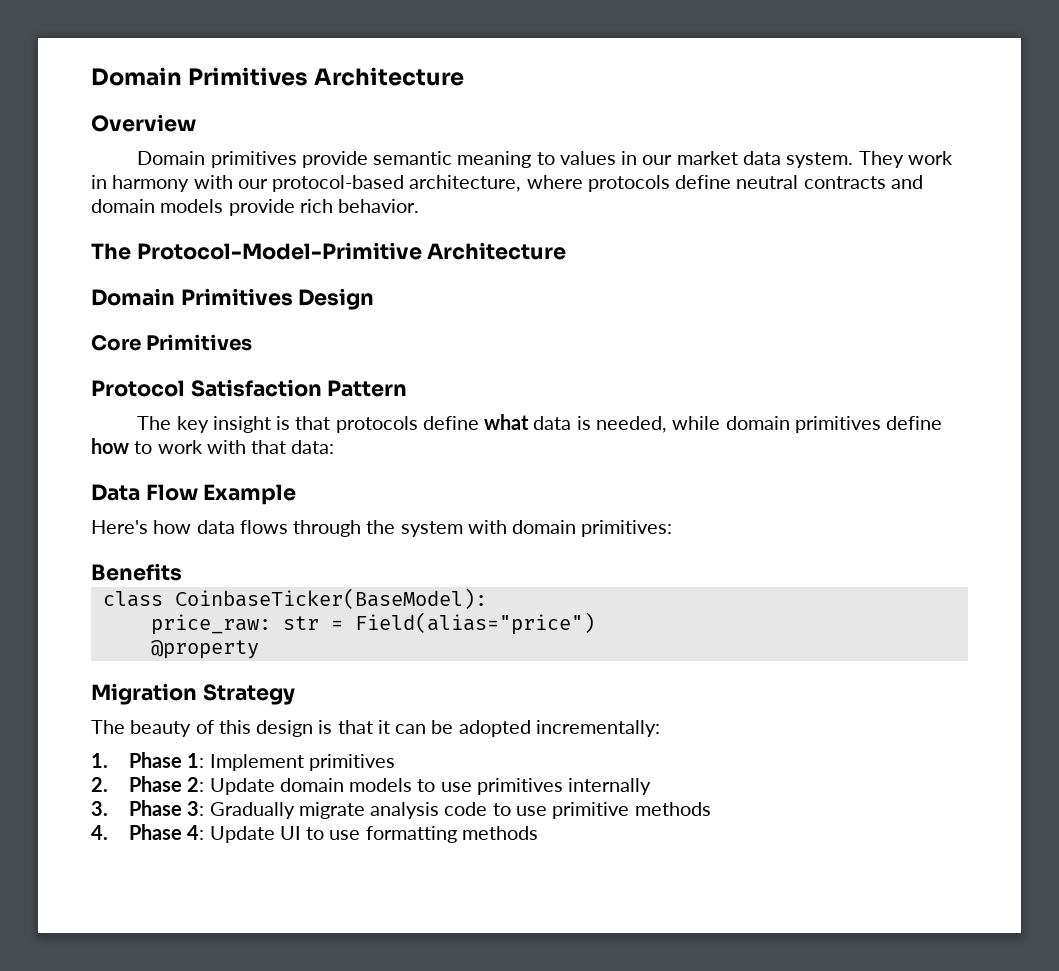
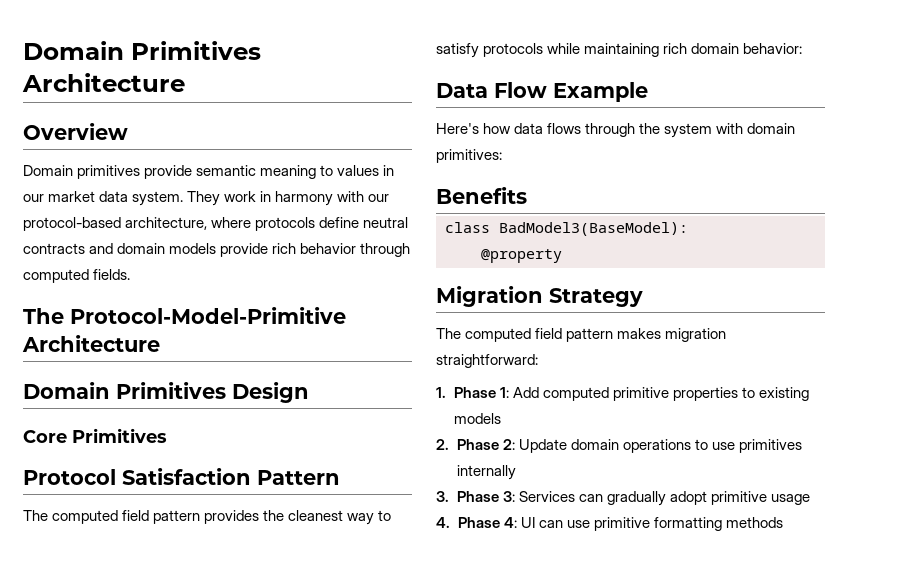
- They work in harmony with our protocol-based architecture, where protocols define neutral contracts and domain models provide rich behavior.
+ They work in harmony with our protocol-based architecture, where protocols define neutral contracts and domain models provide rich behavior through computed fields.
- The key insight is that protocols define what data is needed, while domain primitives define how to work with that data:
+ The computed field pattern provides the cleanest way to satisfy protocols while maintaining rich domain behavior:
- class CoinbaseTicker(BaseModel):
- price_raw: str = Field(alias="price")
+ class BadModel3(BaseModel):
- The beauty of this design is that it can be adopted incrementally:
- 1. Phase 1: Implement primitives
+ The computed field pattern makes migration straightforward:
+ 1. Phase 1: Add computed primitive properties to existing models
- 2. Phase 2: Update domain models to use primitives internally
+ 2. Phase 2: Update domain operations to use primitives internally
- 3. Phase 3: Gradually migrate analysis code to use primitive methods
+ 3. Phase 3: Services can gradually adopt primitive usage
- 4. Phase 4: Update UI to use formatting methods
+ 4. Phase 4: UI can use primitive formatting methods

